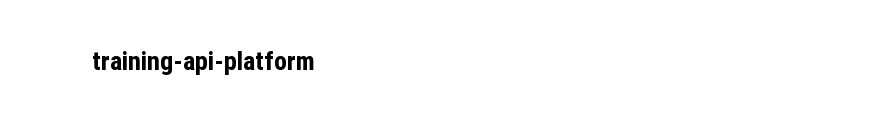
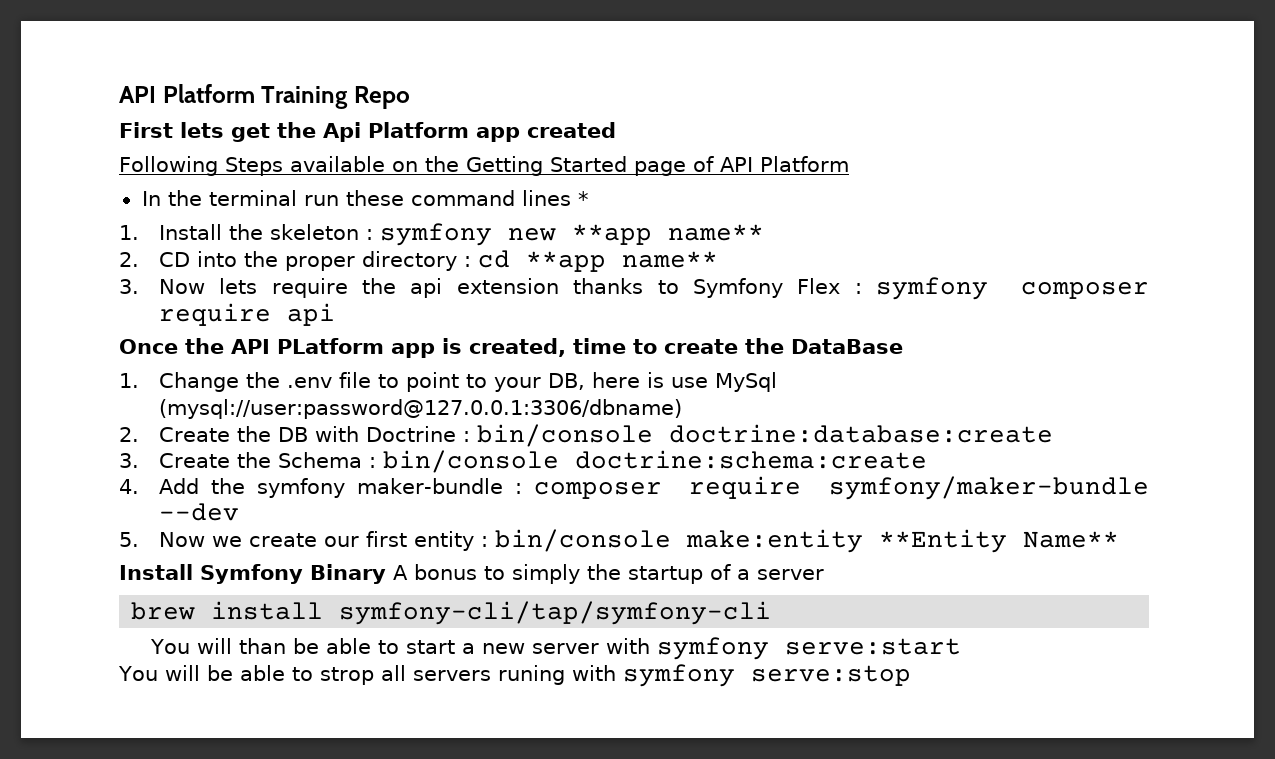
- training-api-platform
+ API Platform Training Repo
+ First lets get the Api Platform app created
+ Following Steps available on the Getting Started page of API Platform
+ In the terminal run these command lines *
+ 1. Install the skeleton : symfony new **app name**
+ 2. CD into the proper directory : cd **app name**
+ 3. Now lets require the api extension thanks to Symfony Flex : symfony composer require api
+ Once the API PLatform app is created, time to create the DataBase
+ 1. Change the .env file to point to your DB, here is use MySql (mysql://user:password@127.0.0.1:3306/dbname)
+ 2. Create the DB with Doctrine : bin/console doctrine:database:create
+ 3. Create the Schema : bin/console doctrine:schema:create
+ 4. Add the symfony maker-bundle : composer require symfony/maker-bundle --dev
+ 5. Now we create our first entity : bin/console make:entity **Entity Name**
+ Install Symfony Binary A bonus to simply the startup of a server
+ brew install symfony-cli/tap/symfony-cli
+ You will than be able to start a new server with symfony serve:start
+ You will be able to strop all servers runing with symfony serve:stop

